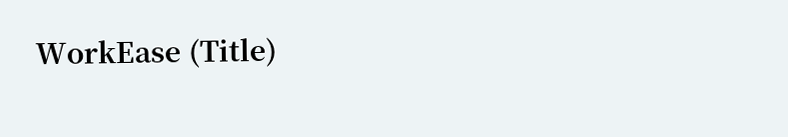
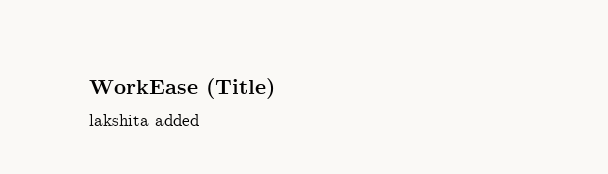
+ lakshita added

